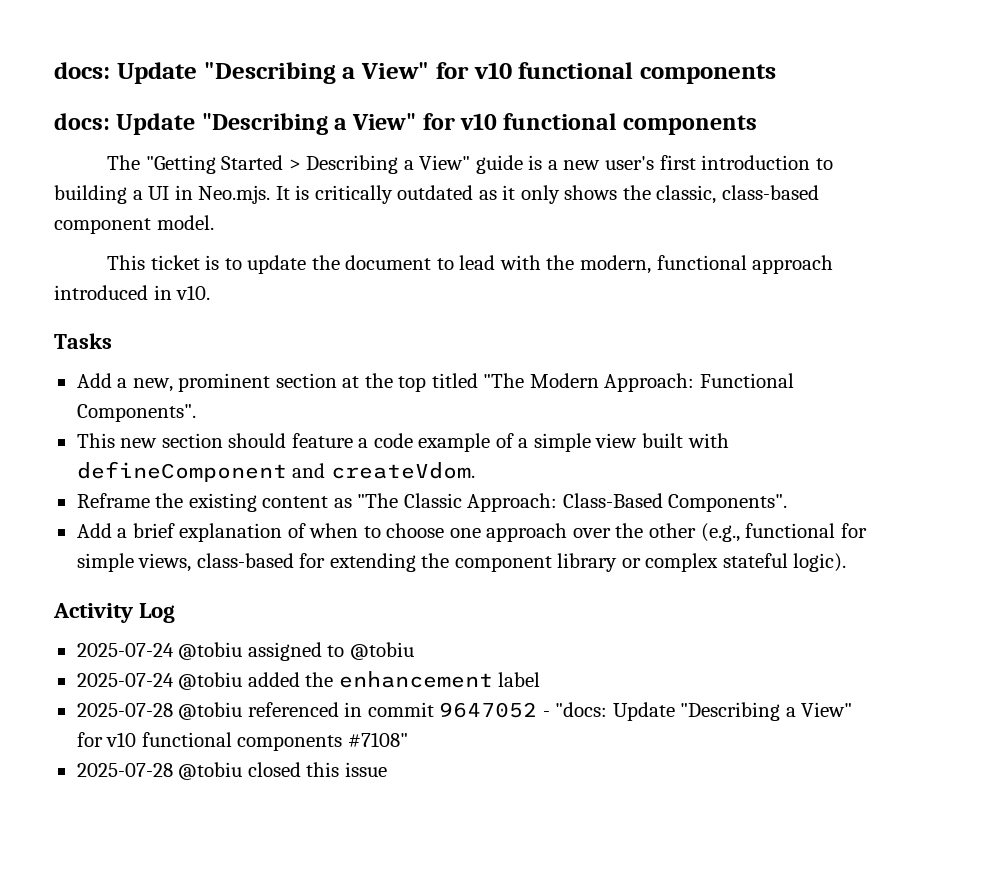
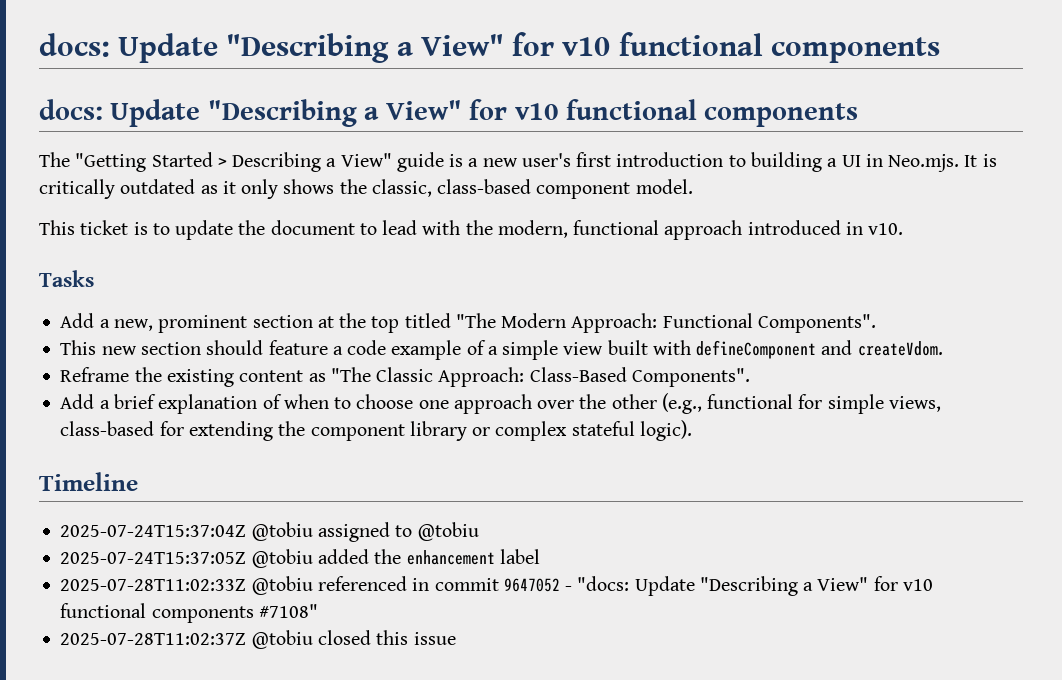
- Activity Log
- 2025-07-24 @tobiu assigned to @tobiu
+ Timeline
+ 2025-07-24T15:37:04Z @tobiu assigned to @tobiu
- 2025-07-24 @tobiu added the enhancement label
+ 2025-07-24T15:37:05Z @tobiu added the enhancement label
- 2025-07-28 @tobiu referenced in commit 9647052 - "docs: Update "Describing a View" for v10 functional components #7108"
+ 2025-07-28T11:02:33Z @tobiu referenced in commit 9647052 - "docs: Update "Describing a View" for v10 functional components #7108"
- 2025-07-28 @tobiu closed this issue
+ 2025-07-28T11:02:37Z @tobiu closed this issue

